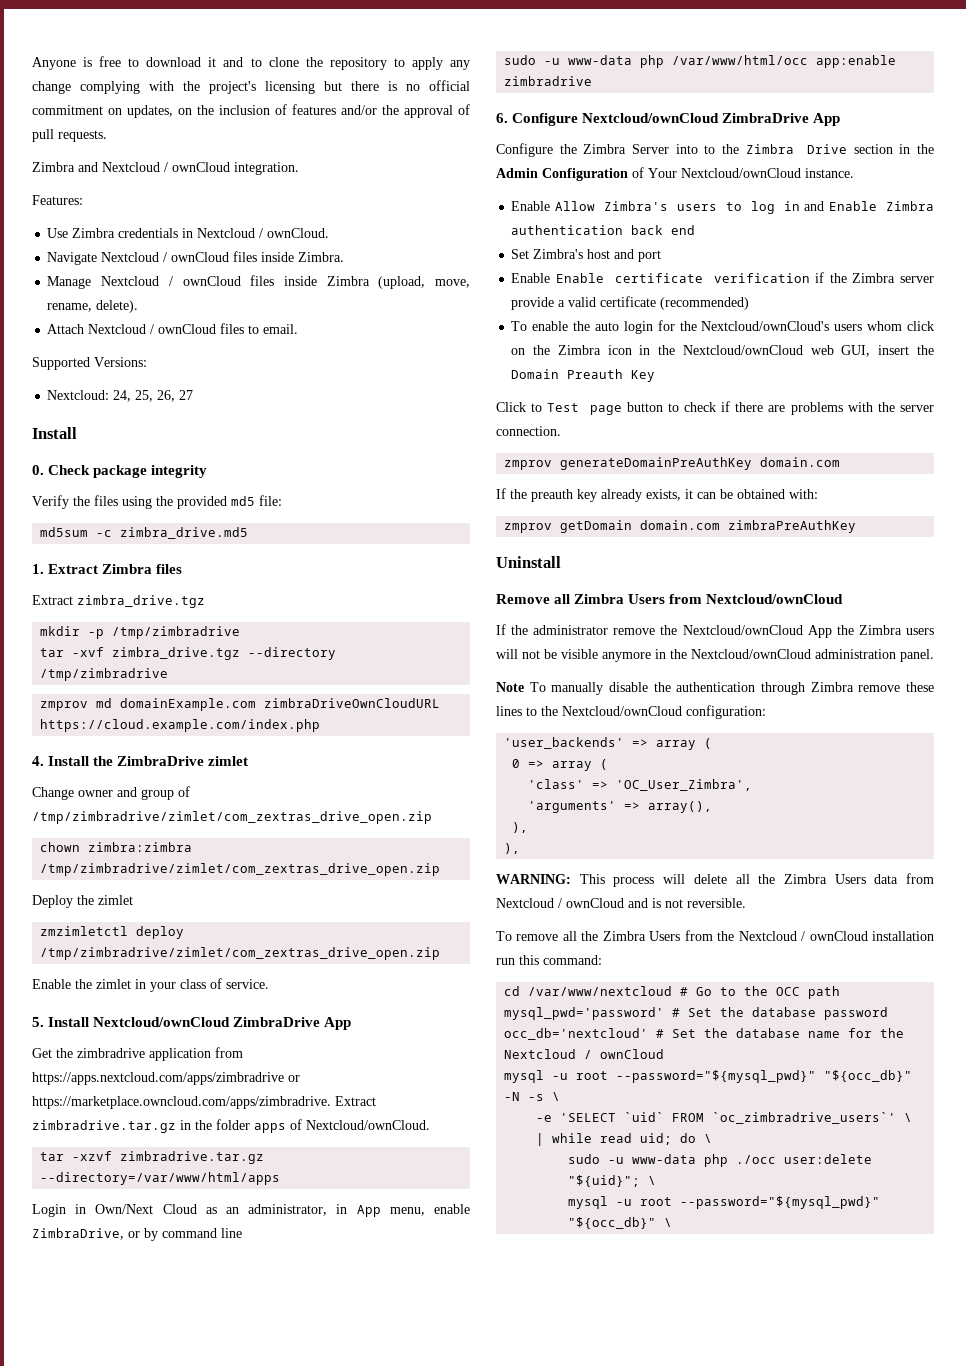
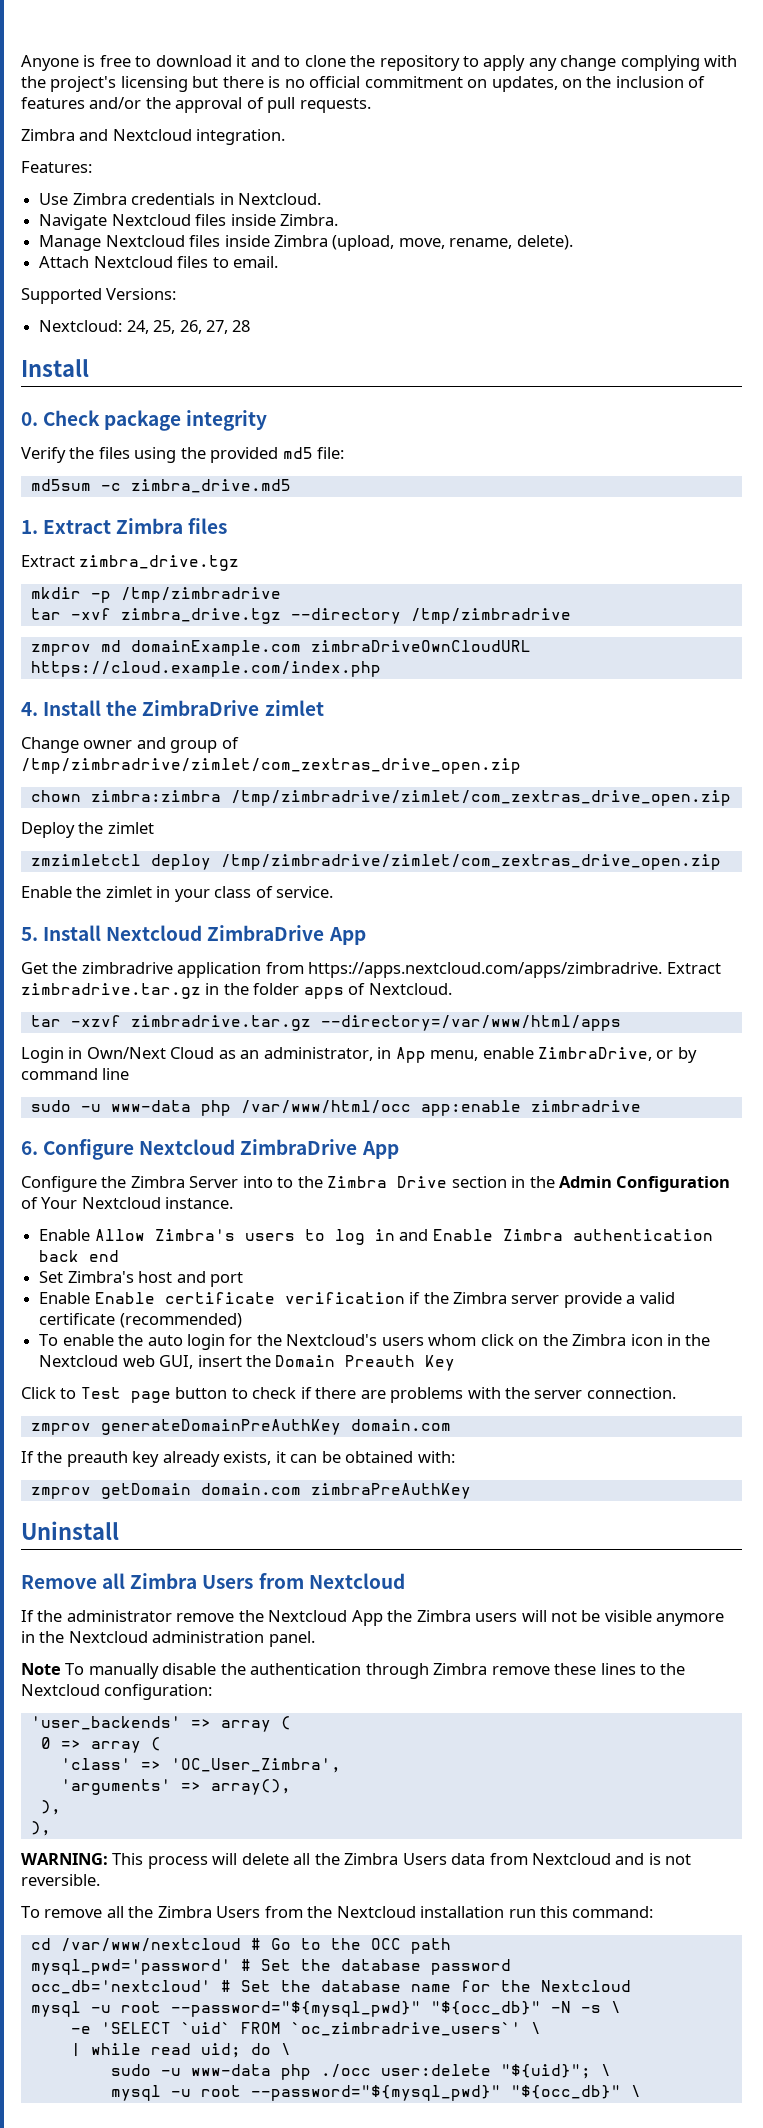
- Zimbra and Nextcloud / ownCloud integration.
+ Zimbra and Nextcloud integration.
- Use Zimbra credentials in Nextcloud / ownCloud.
+ Use Zimbra credentials in Nextcloud.
- Navigate Nextcloud / ownCloud files inside Zimbra.
+ Navigate Nextcloud files inside Zimbra.
- Manage Nextcloud / ownCloud files inside Zimbra (upload, move, rename, delete).
+ Manage Nextcloud files inside Zimbra (upload, move, rename, delete).
- Attach Nextcloud / ownCloud files to email.
+ Attach Nextcloud files to email.
- Nextcloud: 24, 25, 26, 27
+ Nextcloud: 24, 25, 26, 27, 28
- 5. Install Nextcloud/ownCloud ZimbraDrive App
+ 5. Install Nextcloud ZimbraDrive App
- Get the zimbradrive application from https://apps.nextcloud.com/apps/zimbradrive or https://marketplace.owncloud.com/apps/zimbradrive. Extract zimbradrive.tar.gz in the folder apps of Nextcloud/ownCloud.
+ Get the zimbradrive application from https://apps.nextcloud.com/apps/zimbradrive. Extract zimbradrive.tar.gz in the folder apps of Nextcloud.
- 6. Configure Nextcloud/ownCloud ZimbraDrive App
+ 6. Configure Nextcloud ZimbraDrive App
- Configure the Zimbra Server into to the Zimbra Drive section in the Admin Configuration of Your Nextcloud/ownCloud instance.
+ Configure the Zimbra Server into to the Zimbra Drive section in the Admin Configuration of Your Nextcloud instance.
- To enable the auto login for the Nextcloud/ownCloud's users whom click on the Zimbra icon in the Nextcloud/ownCloud web GUI, insert the Domain Preauth Key
+ To enable the auto login for the Nextcloud's users whom click on the Zimbra icon in the Nextcloud web GUI, insert the Domain Preauth Key
- Remove all Zimbra Users from Nextcloud/ownCloud
+ Remove all Zimbra Users from Nextcloud
- If the administrator remove the Nextcloud/ownCloud App the Zimbra users will not be visible anymore in the Nextcloud/ownCloud administration panel.
+ If the administrator remove the Nextcloud App the Zimbra users will not be visible anymore in the Nextcloud administration panel.
- Note To manually disable the authentication through Zimbra remove these lines to the Nextcloud/ownCloud configuration:
+ Note To manually disable the authentication through Zimbra remove these lines to the Nextcloud configuration:
- WARNING: This process will delete all the Zimbra Users data from Nextcloud / ownCloud and is not reversible.
+ WARNING: This process will delete all the Zimbra Users data from Nextcloud and is not reversible.
- To remove all the Zimbra Users from the Nextcloud / ownCloud installation run this command:
+ To remove all the Zimbra Users from the Nextcloud installation run this command:
- occ_db='nextcloud' # Set the database name for the Nextcloud / ownCloud
+ occ_db='nextcloud' # Set the database name for the Nextcloud

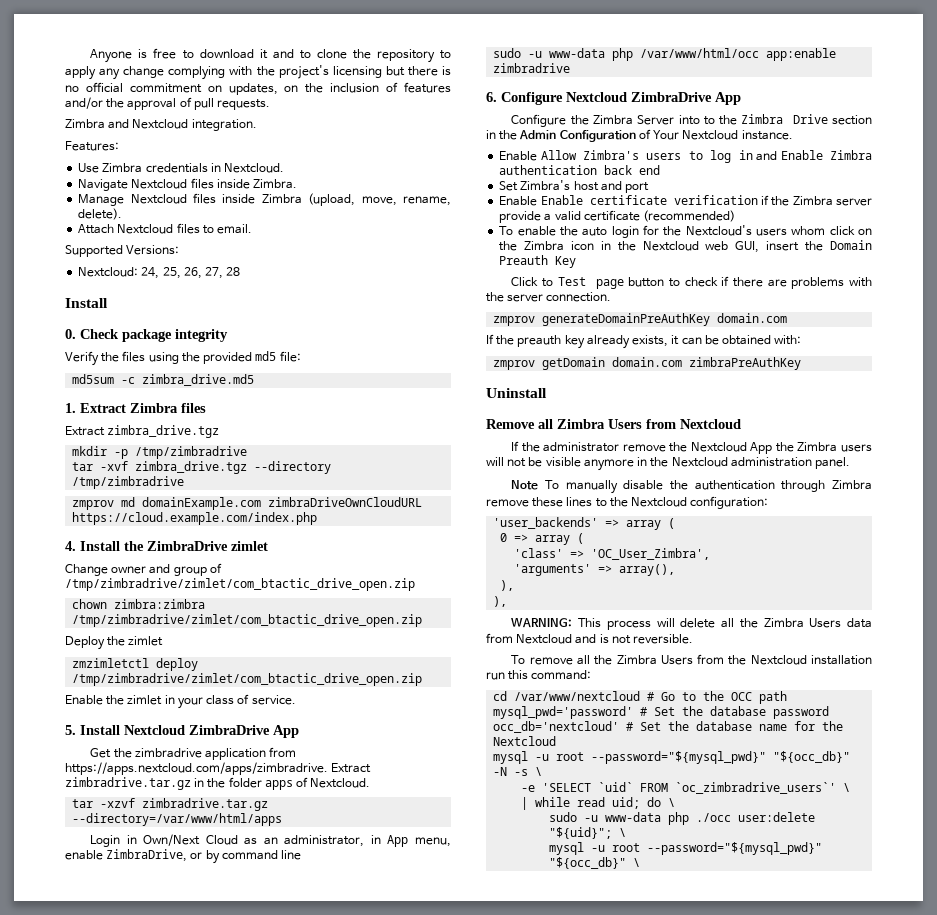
- Change owner and group of /tmp/zimbradrive/zimlet/com_zextras_drive_open.zip
+ Change owner and group of /tmp/zimbradrive/zimlet/com_btactic_drive_open.zip
- chown zimbra:zimbra /tmp/zimbradrive/zimlet/com_zextras_drive_open.zip
+ chown zimbra:zimbra /tmp/zimbradrive/zimlet/com_btactic_drive_open.zip
- zmzimletctl deploy /tmp/zimbradrive/zimlet/com_zextras_drive_open.zip
+ zmzimletctl deploy /tmp/zimbradrive/zimlet/com_btactic_drive_open.zip

